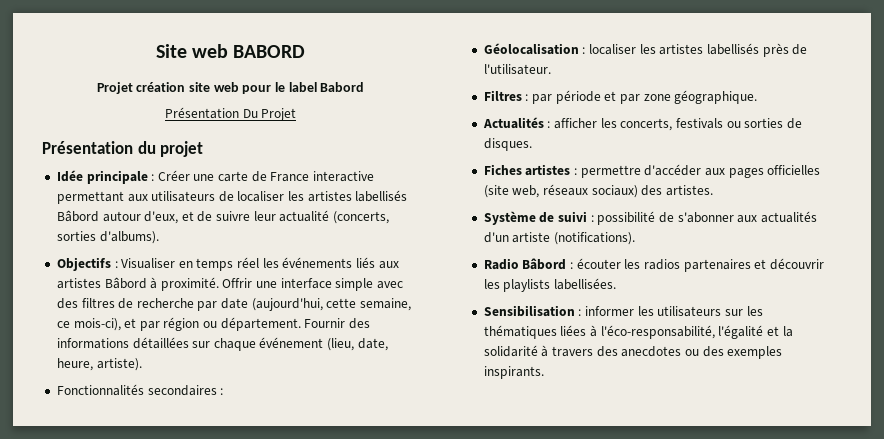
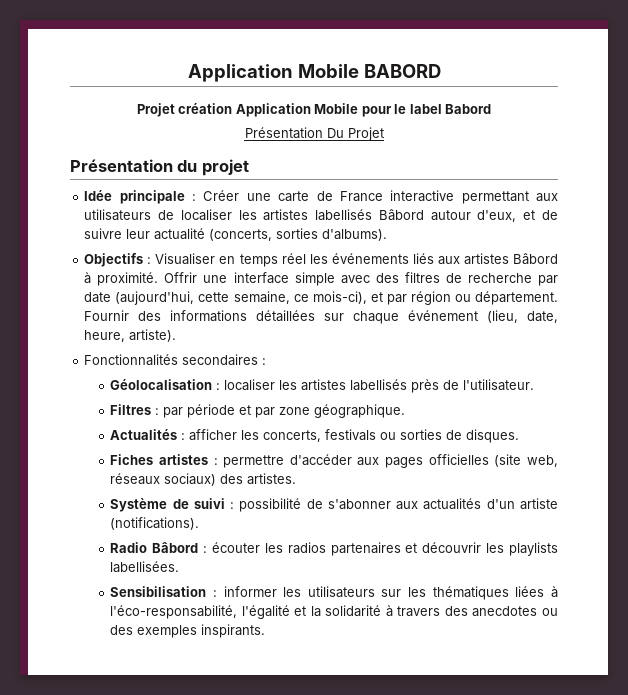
- Site web BABORD
+ Application Mobile BABORD
- Projet création site web pour le label Babord
+ Projet création Application Mobile pour le label Babord

